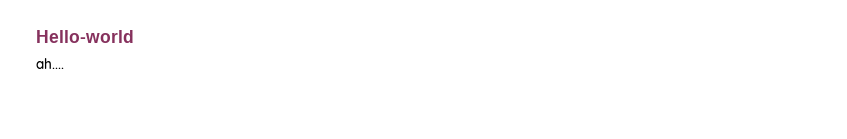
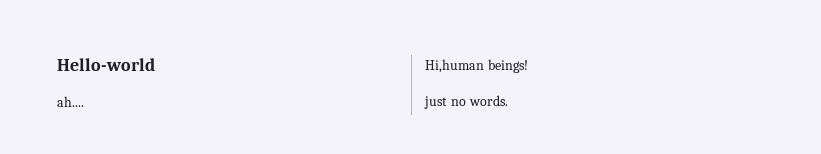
+ Hi,human beings!
+ just no words.

